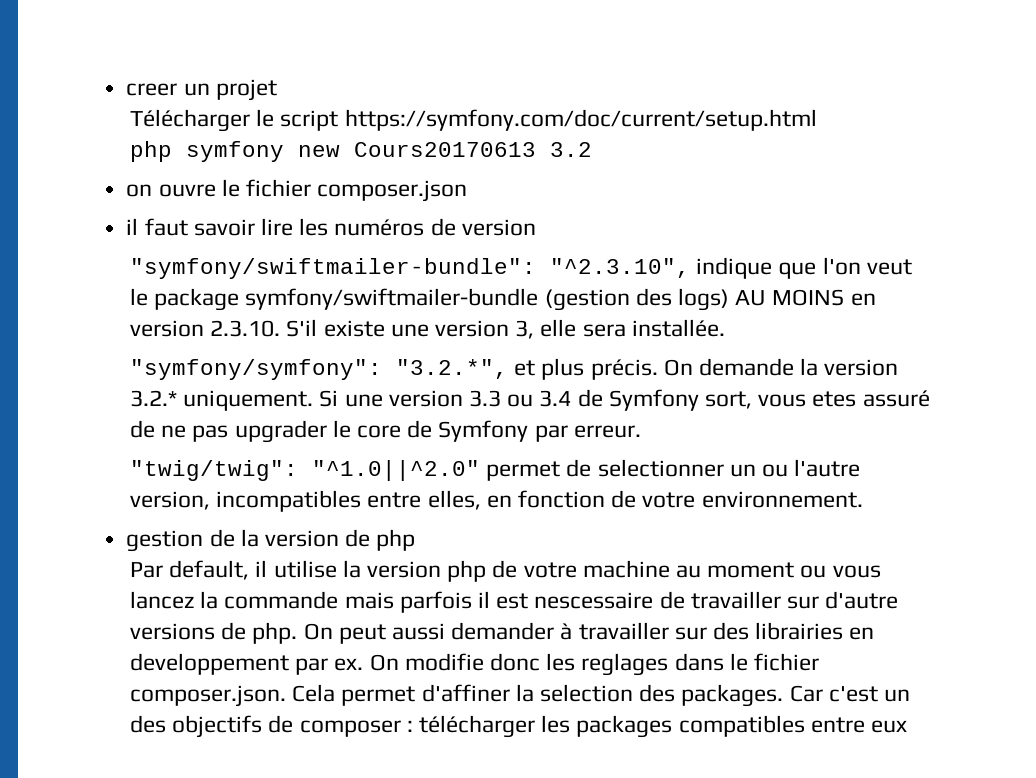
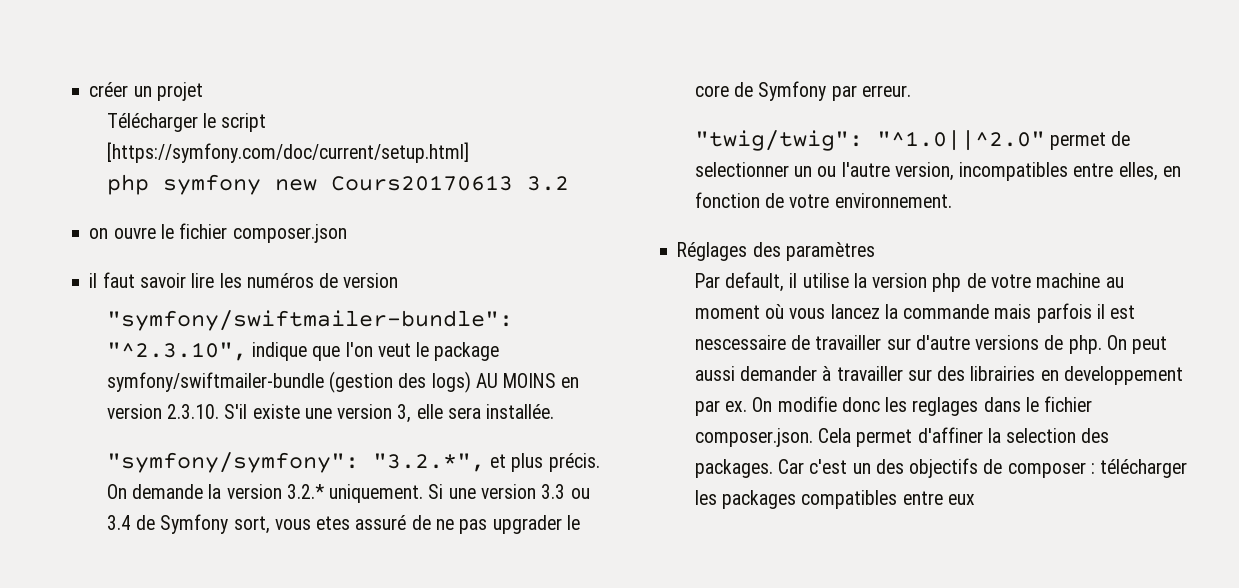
- creer un projet
+ créer un projet
- Télécharger le script https://symfony.com/doc/current/setup.html
+ Télécharger le script [https://symfony.com/doc/current/setup.html]
- gestion de la version de php
+ Réglages des paramètres
- Par default, il utilise la version php de votre machine au moment ou vous lancez la commande mais parfois il est nescessaire de travailler sur d'autre versions de php.
+ Par default, il utilise la version php de votre machine au moment où vous lancez la commande mais parfois il est nescessaire de travailler sur d'autre versions de php.

